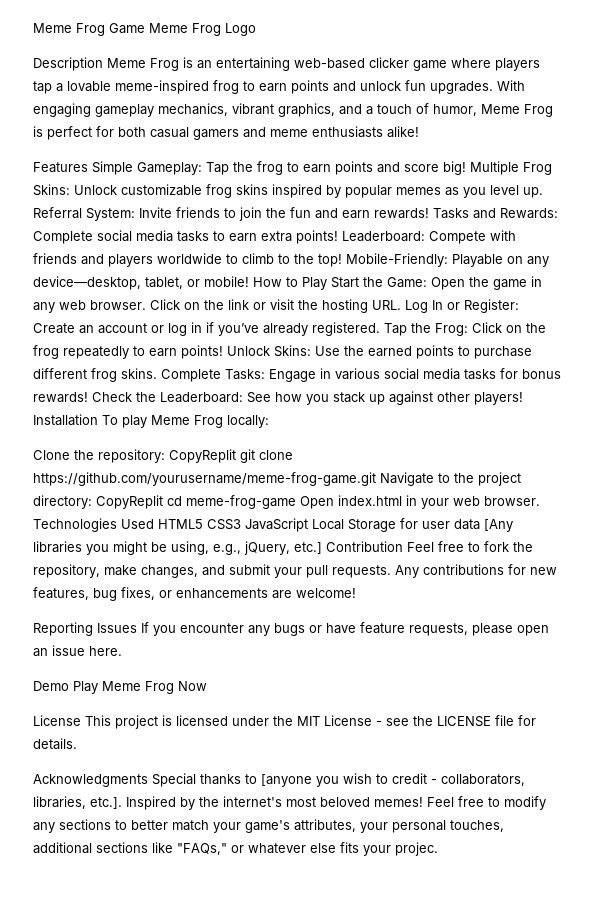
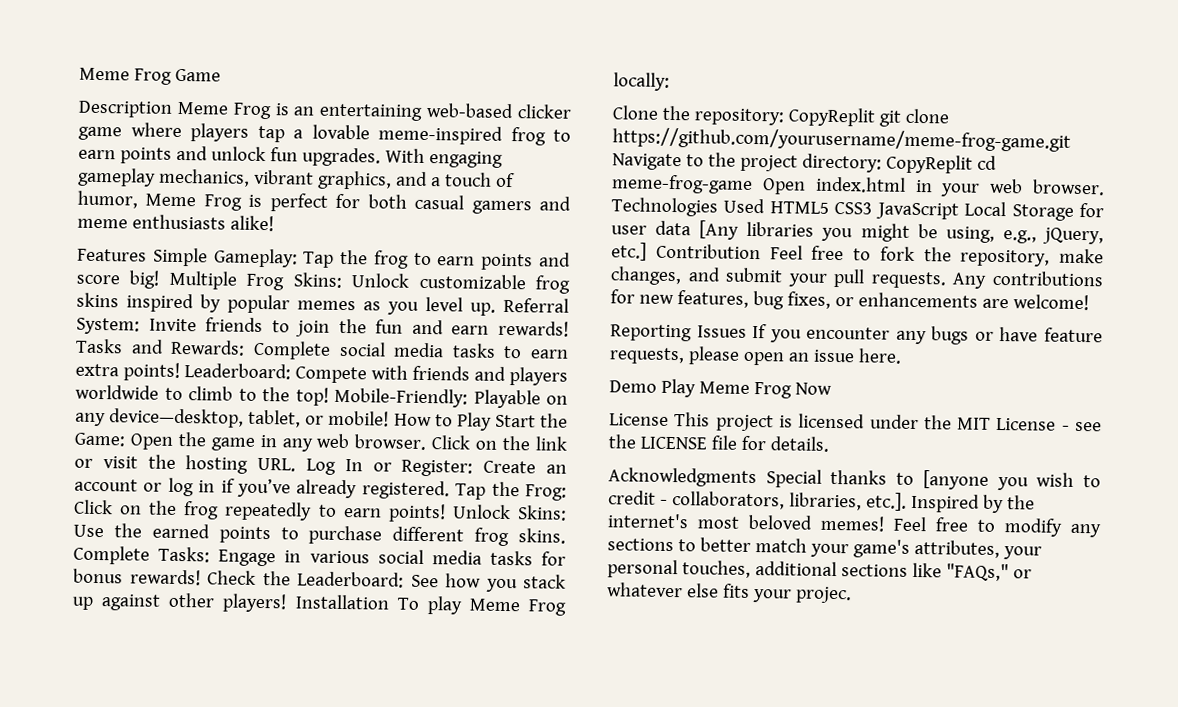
- Meme Frog Game Meme Frog Logo
+ Meme Frog Game

